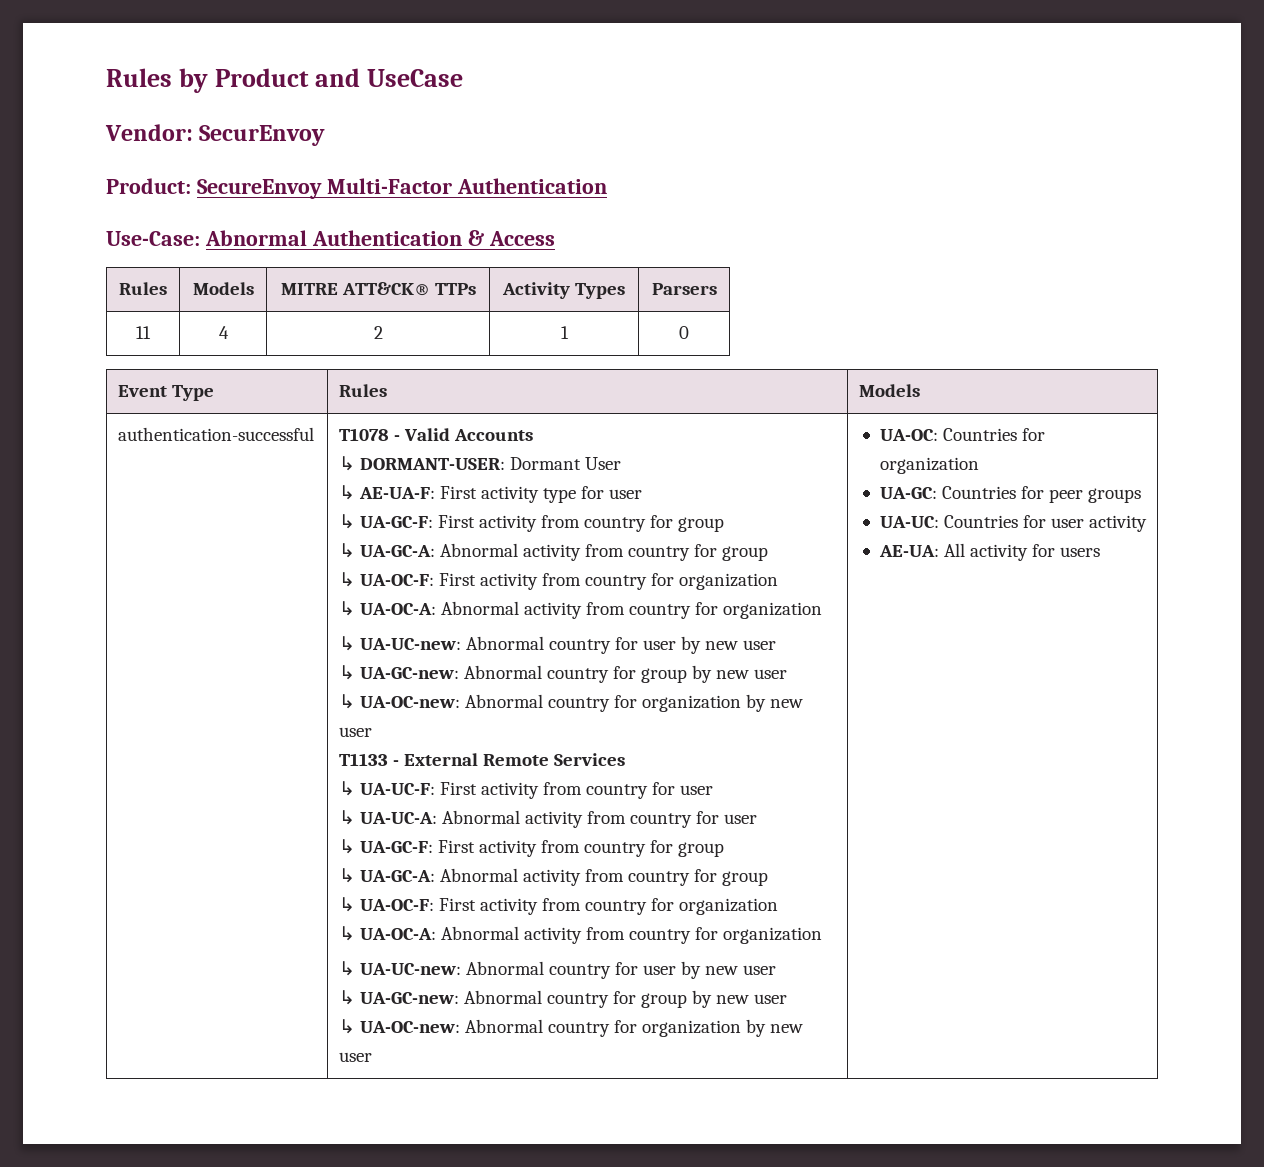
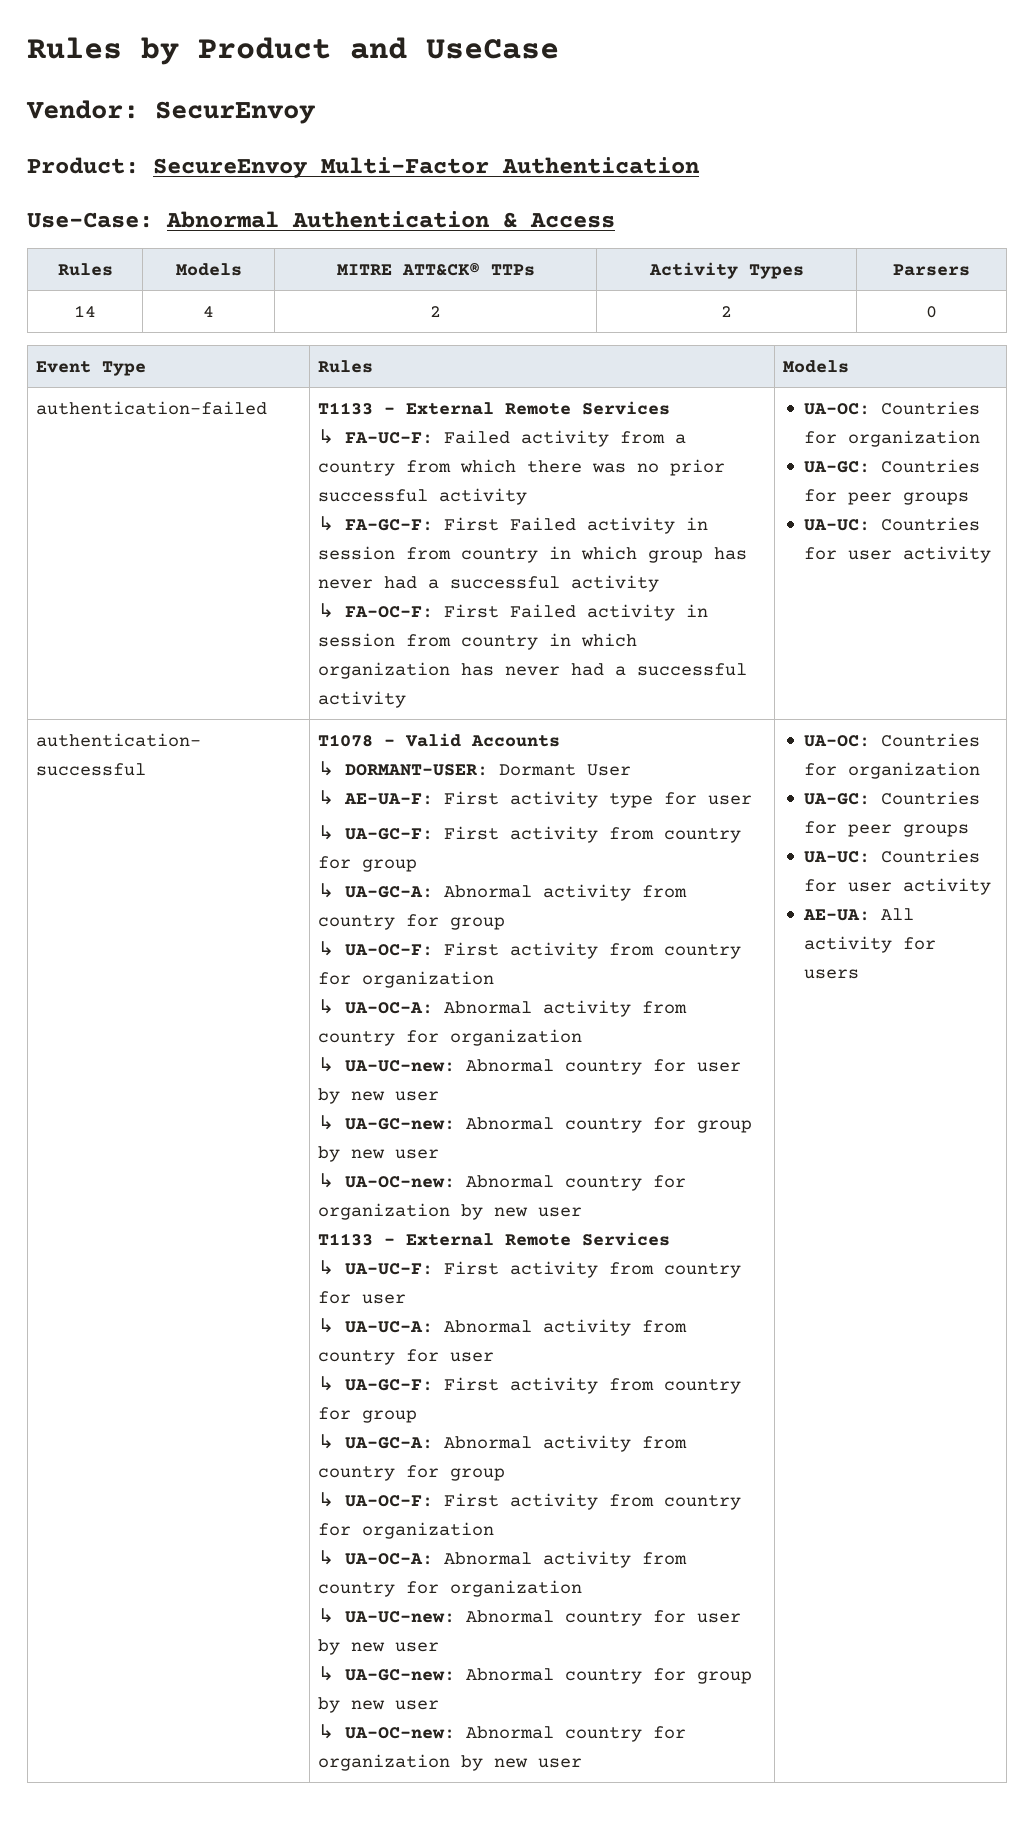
- 11 | 4 | 2 | 1 | 0
+ 14 | 4 | 2 | 2 | 0
+ authentication-failed | T1133 - External Remote Services
+ ↳ FA-UC-F: Failed activity from a country from which there was no prior successful activity
+ ↳ FA-GC-F: First Failed activity in session from country in which group has never had a successful activity
+ ↳ FA-OC-F: First Failed activity in session from country in which organization has never had a successful activity | UA-OC: Countries for organization
+ UA-GC: Countries for peer groups
+ UA-UC: Countries for user activity

